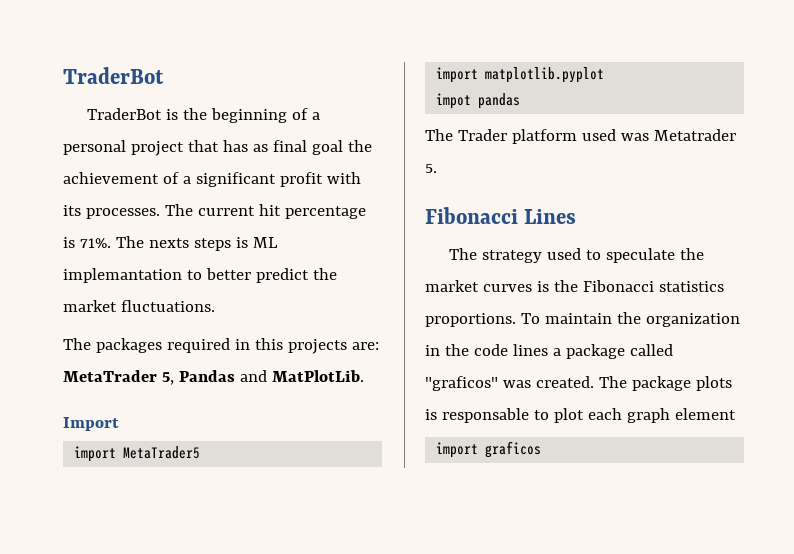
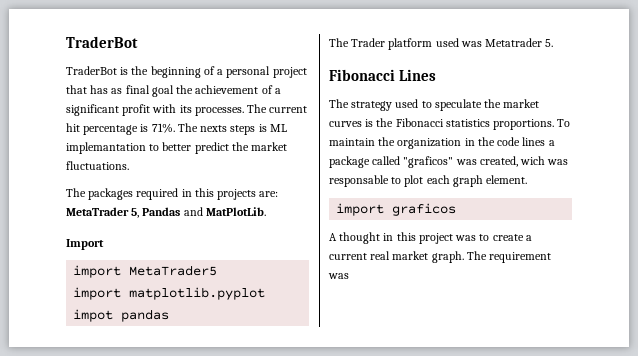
- To maintain the organization in the code lines a package called "graficos" was created. The package plots is responsable to plot each graph element
+ To maintain the organization in the code lines a package called "graficos" was created, wich was responsable to plot each graph element.
+ A thought in this project was to create a current real market graph. The requirement was

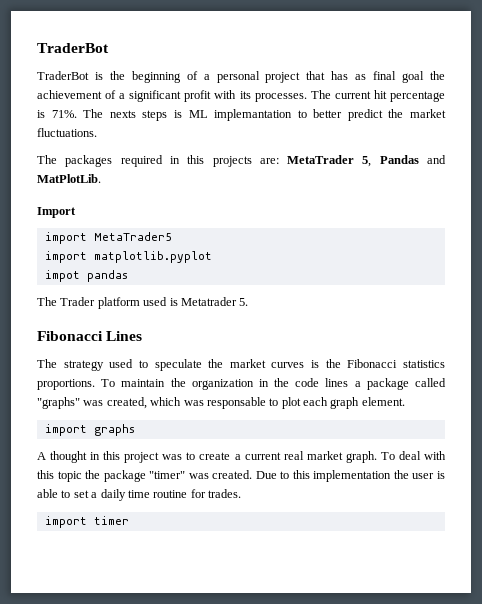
- The Trader platform used was Metatrader 5.
+ The Trader platform used is Metatrader 5.
- To maintain the organization in the code lines a package called "graficos" was created, wich was responsable to plot each graph element.
+ To maintain the organization in the code lines a package called "graphs" was created, which was responsable to plot each graph element.
- import graficos
+ import graphs
- The requirement was
+ To deal with this topic the package "timer" was created. Due to this implementation the user is able to set a daily time routine for trades.
+ import timer

